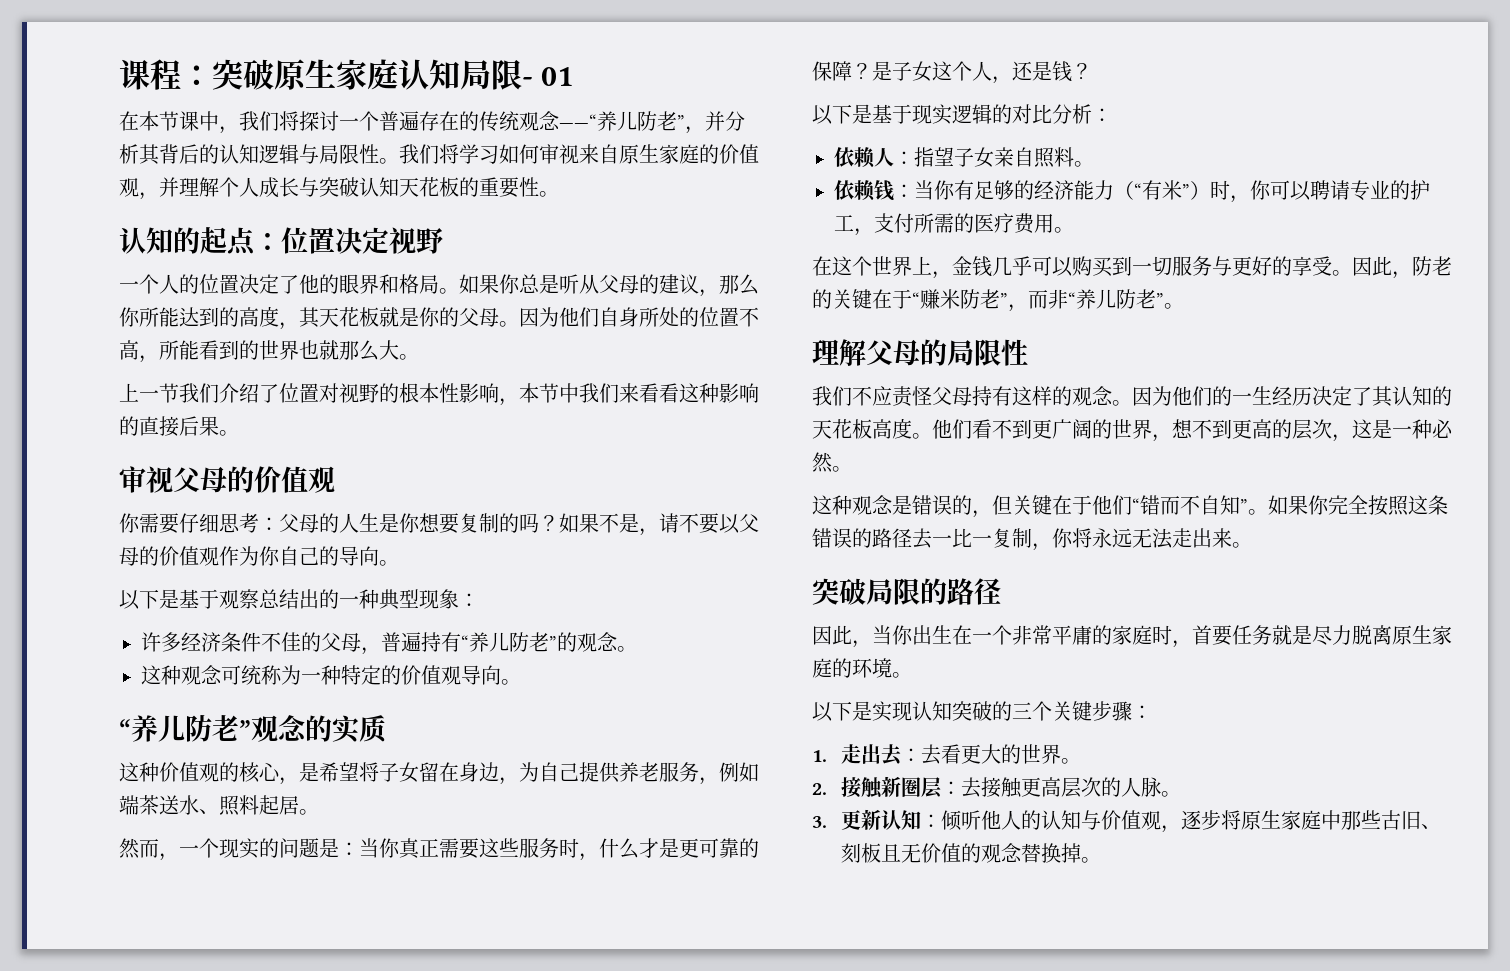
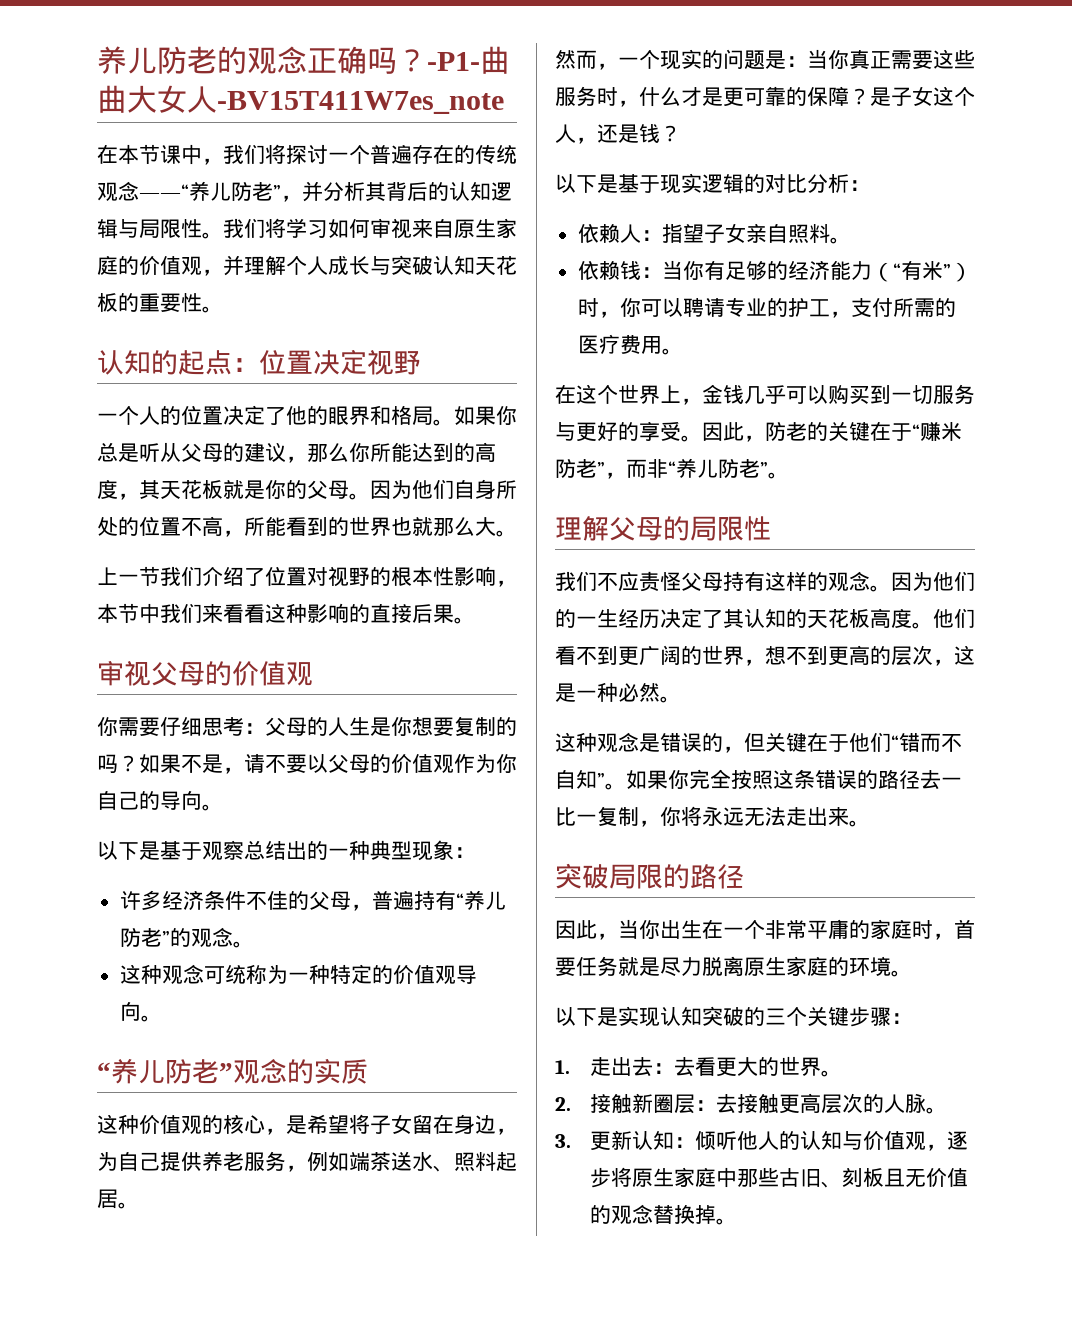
- 课程：突破原生家庭认知局限- 01
+ 养儿防老的观念正确吗？-P1-曲曲大女人-BV15T411W7es_note

